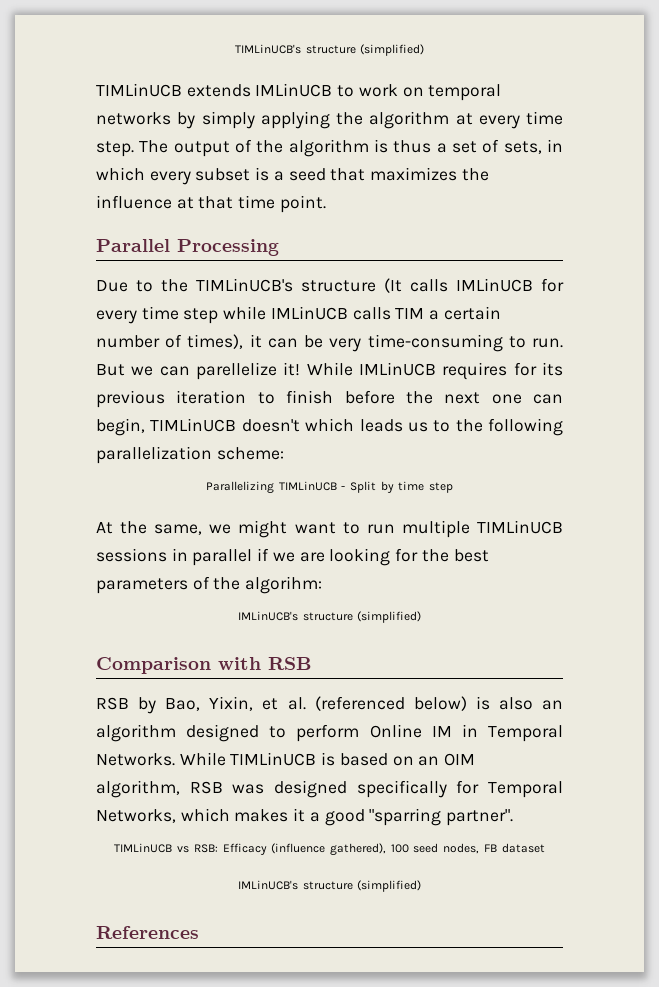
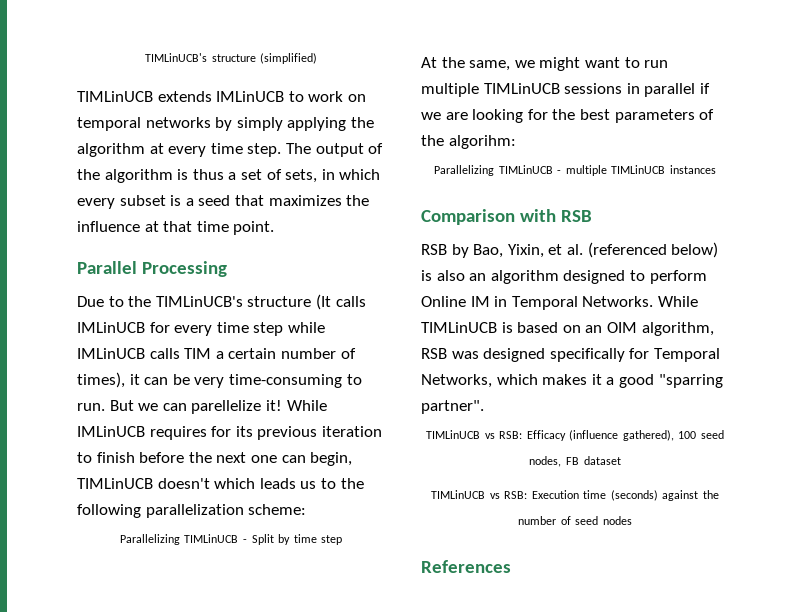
  At the same, we might want to run multiple TIMLinUCB sessions in parallel if we are looking for the best parameters of the algorihm:
- IMLinUCB's structure (simplified)
+ Parallelizing TIMLinUCB - multiple TIMLinUCB instances
  TIMLinUCB vs RSB: Efficacy (influence gathered), 100 seed nodes, FB dataset
- IMLinUCB's structure (simplified)
+ TIMLinUCB vs RSB: Execution time (seconds) against the number of seed nodes

